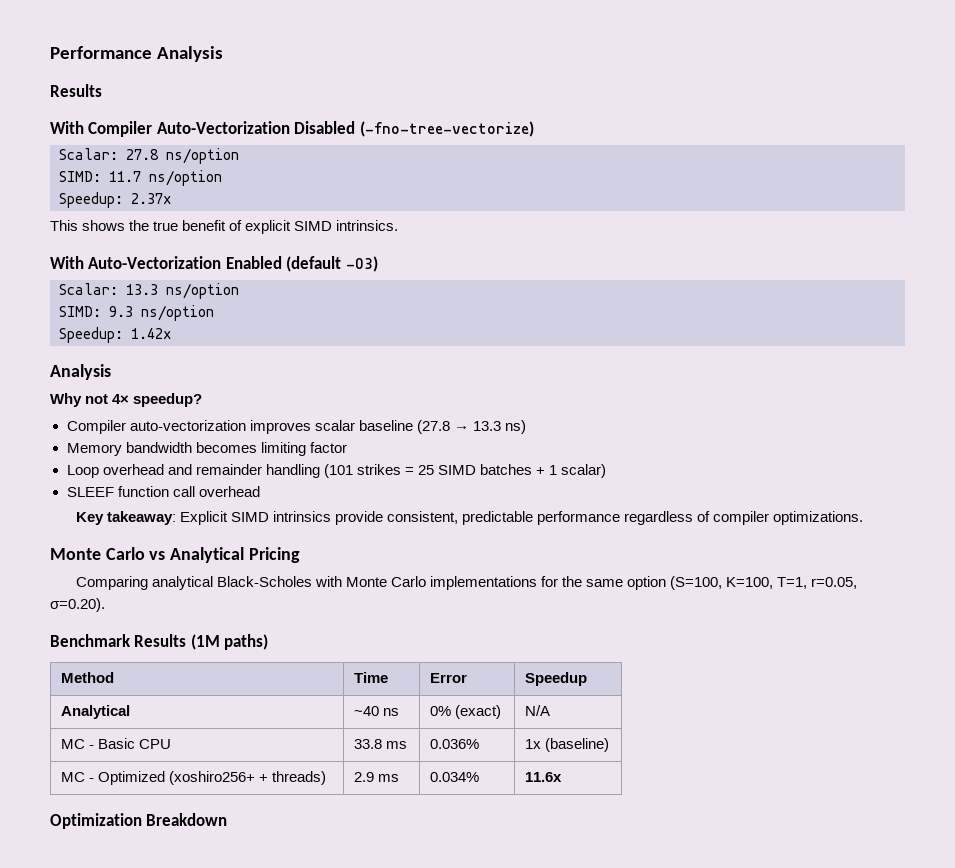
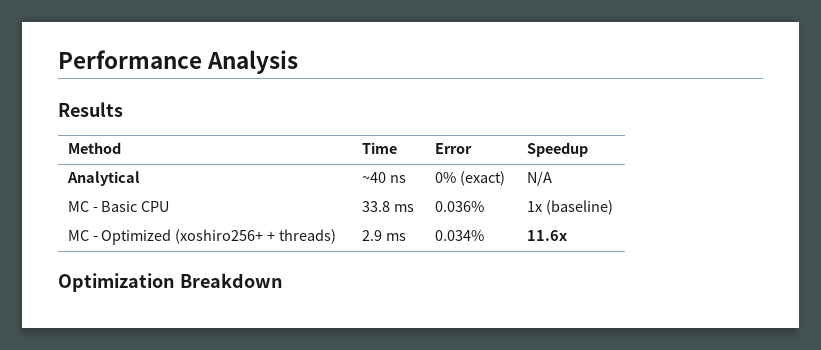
- With Compiler Auto-Vectorization Disabled (-fno-tree-vectorize)
- Scalar: 27.8 ns/option
- SIMD: 11.7 ns/option
- Speedup: 2.37×
- This shows the true benefit of explicit SIMD intrinsics.
- With Auto-Vectorization Enabled (default -O3)
- Scalar: 13.3 ns/option
- SIMD: 9.3 ns/option
- Speedup: 1.42×
- Analysis
- Why not 4× speedup?
- Compiler auto-vectorization improves scalar baseline (27.8 → 13.3 ns)
- Memory bandwidth becomes limiting factor
- Loop overhead and remainder handling (101 strikes = 25 SIMD batches + 1 scalar)
- SLEEF function call overhead
- Key takeaway: Explicit SIMD intrinsics provide consistent, predictable performance regardless of compiler optimizations.
- Monte Carlo vs Analytical Pricing
- Comparing analytical Black-Scholes with Monte Carlo implementations for the same option (S=100, K=100, T=1, r=0.05, σ=0.20).
- Benchmark Results (1M paths)

